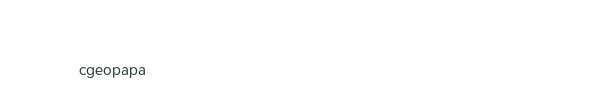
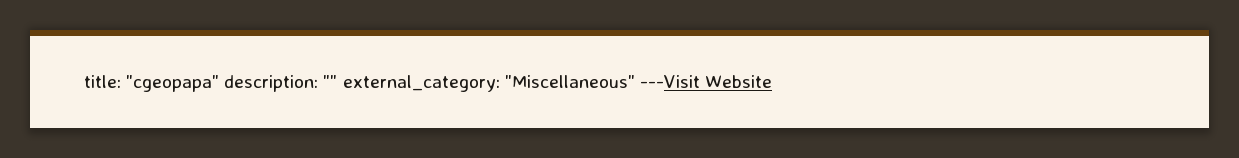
- cgeopapa
+ title: "cgeopapa" description: "" external_category: "Miscellaneous" ---Visit Website

